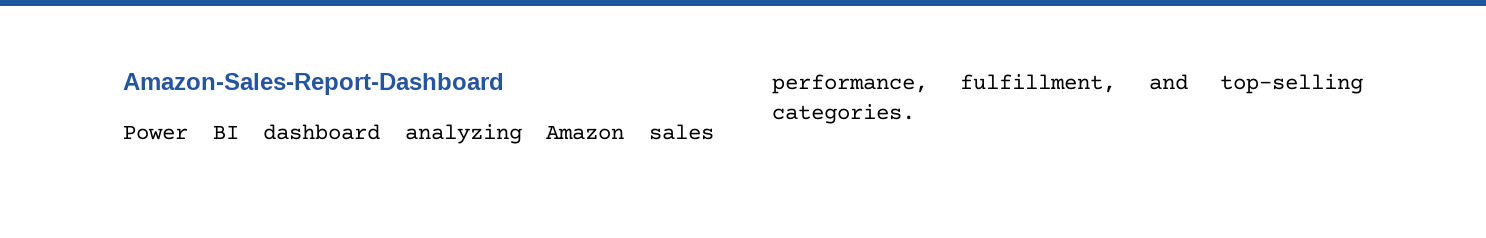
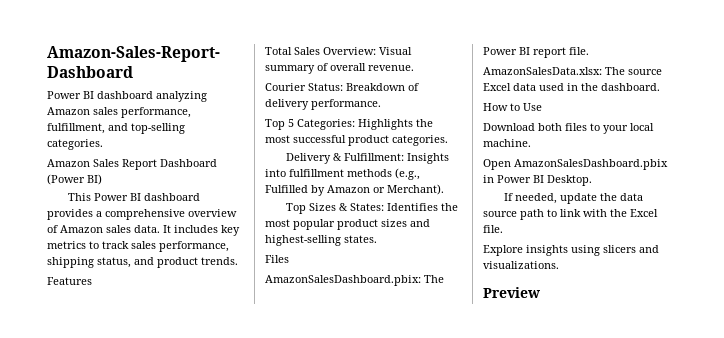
+ Amazon Sales Report Dashboard (Power BI)
+ This Power BI dashboard provides a comprehensive overview of Amazon sales data. It includes key metrics to track sales performance, shipping status, and product trends.
+ Features
+ Total Sales Overview: Visual summary of overall revenue.
+ Courier Status: Breakdown of delivery performance.
+ Top 5 Categories: Highlights the most successful product categories.
+ Delivery & Fulfillment: Insights into fulfillment methods (e.g., Fulfilled by Amazon or Merchant).
+ Top Sizes & States: Identifies the most popular product sizes and highest-selling states.
+ Files
+ AmazonSalesDashboard.pbix: The Power BI report file.
+ AmazonSalesData.xlsx: The source Excel data used in the dashboard.
+ How to Use
+ Download both files to your local machine.
+ Open AmazonSalesDashboard.pbix in Power BI Desktop.
+ If needed, update the data source path to link with the Excel file.
+ Explore insights using slicers and visualizations.
+ Preview

